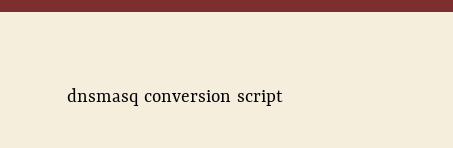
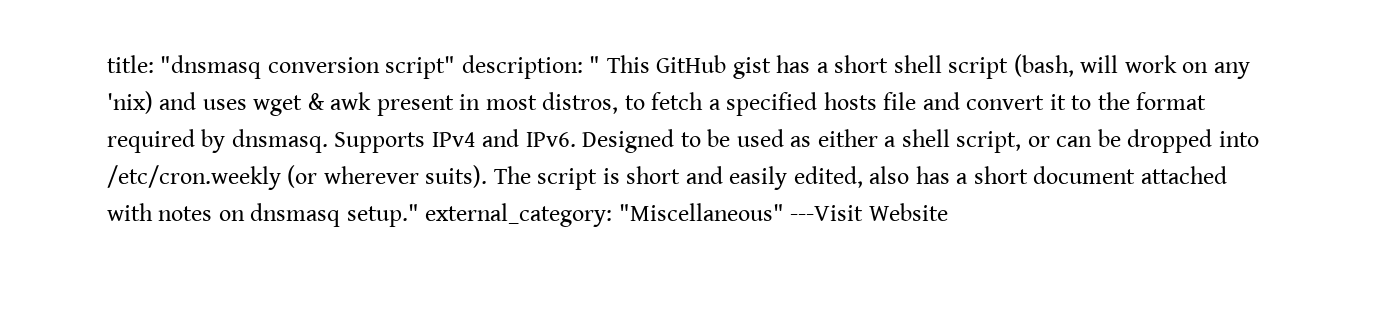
- dnsmasq conversion script
+ title: "dnsmasq conversion script" description: " This GitHub gist has a short shell script (bash, will work on any 'nix) and uses wget & awk present in most distros, to fetch a specified hosts file and convert it to the format required by dnsmasq. Supports IPv4 and IPv6. Designed to be used as either a shell script, or can be dropped into /etc/cron.weekly (or wherever suits). The script is short and easily edited, also has a short document attached with notes on dnsmasq setup." external_category: "Miscellaneous" ---Visit Website

